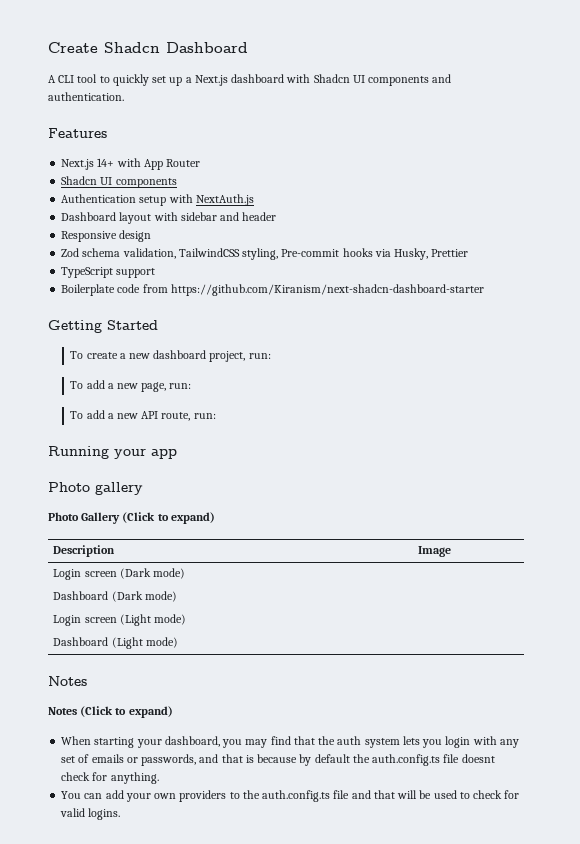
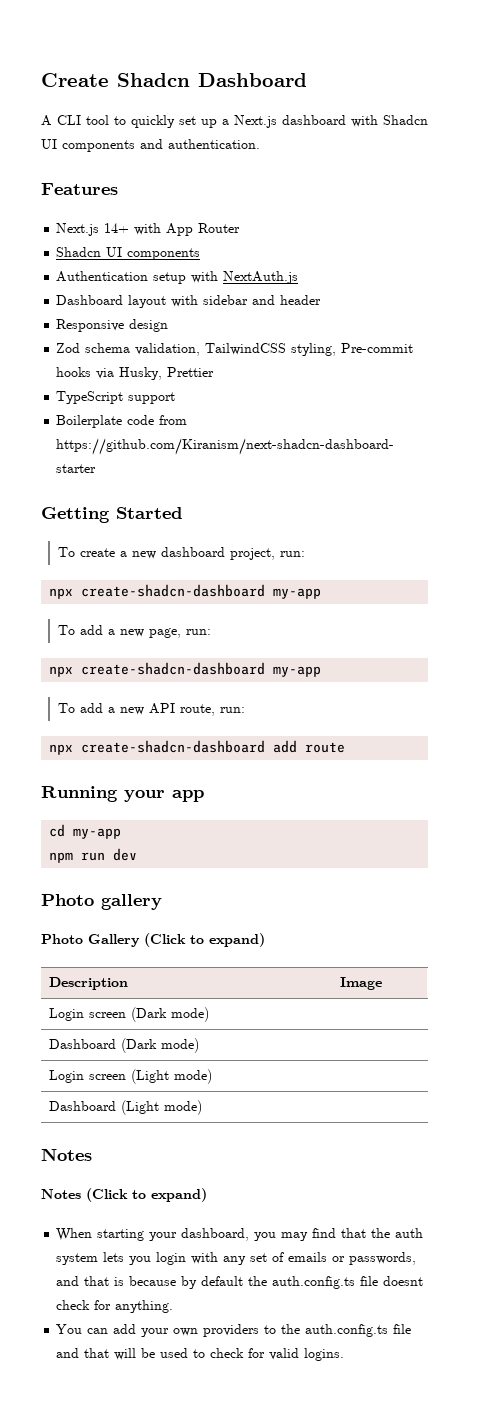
  To create a new dashboard project, run:
+ npx create-shadcn-dashboard my-app
  To add a new page, run:
+ npx create-shadcn-dashboard my-app
+ npx create-shadcn-dashboard add route
+ cd my-app
+ npm run dev

